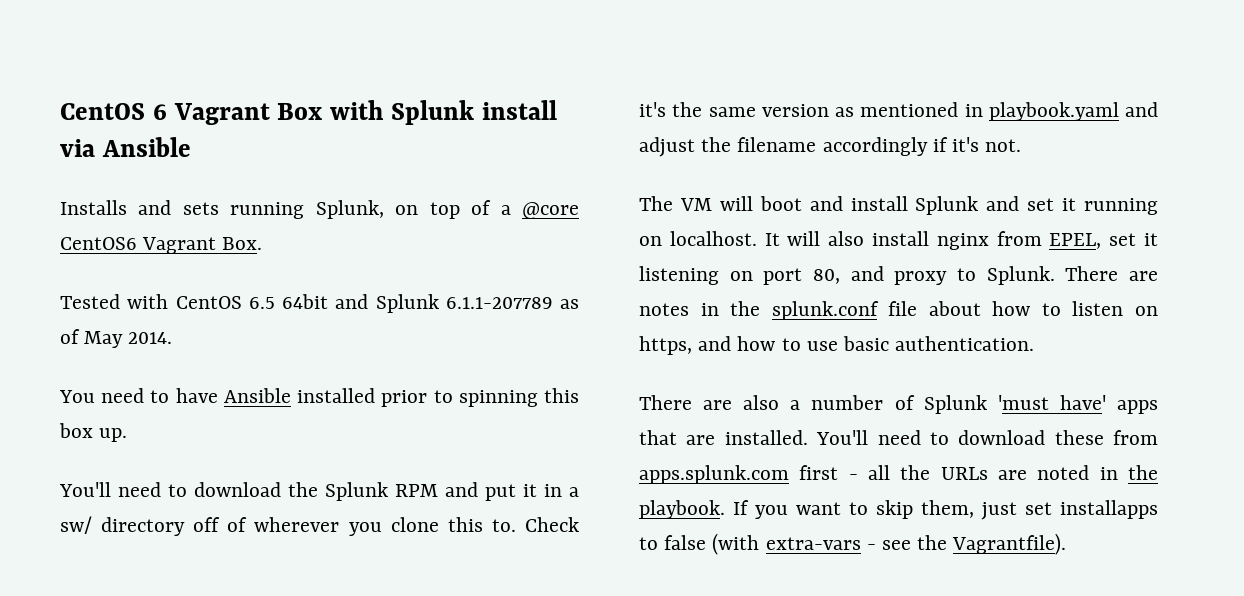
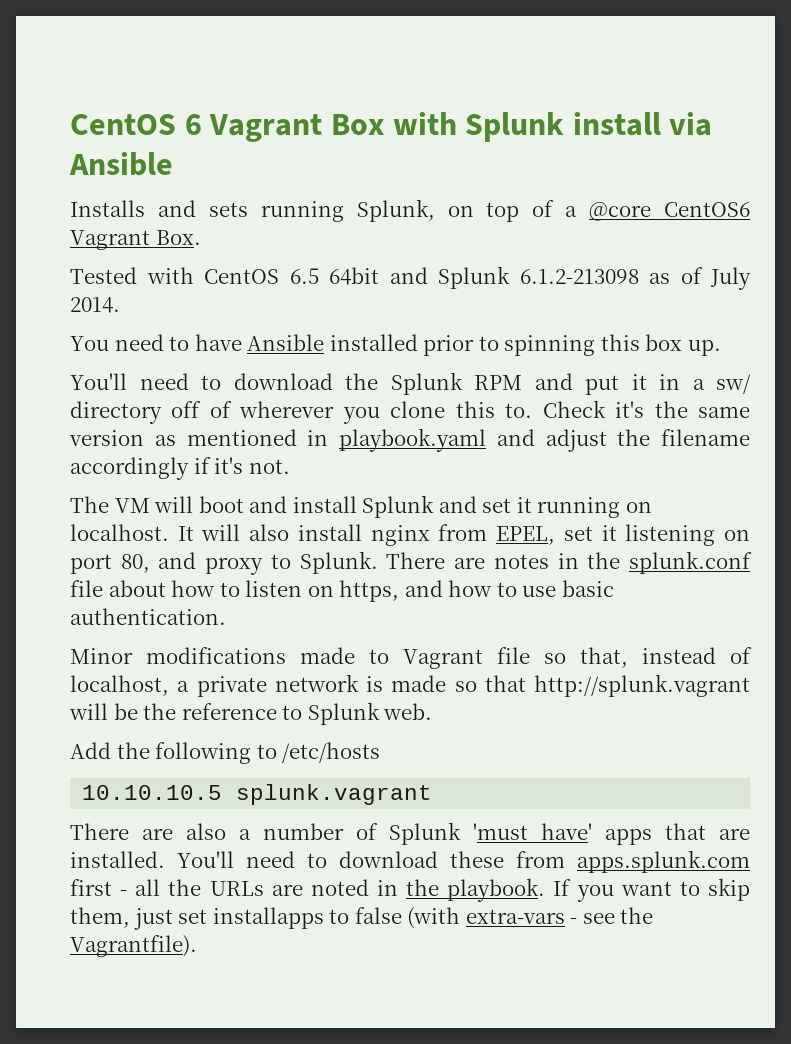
- Tested with CentOS 6.5 64bit and Splunk 6.1.1-207789 as of May 2014.
+ Tested with CentOS 6.5 64bit and Splunk 6.1.2-213098 as of July 2014.
+ Minor modifications made to Vagrant file so that, instead of localhost, a private network is made so that http://splunk.vagrant will be the reference to Splunk web.
+ Add the following to /etc/hosts
+ 10.10.10.5 splunk.vagrant

